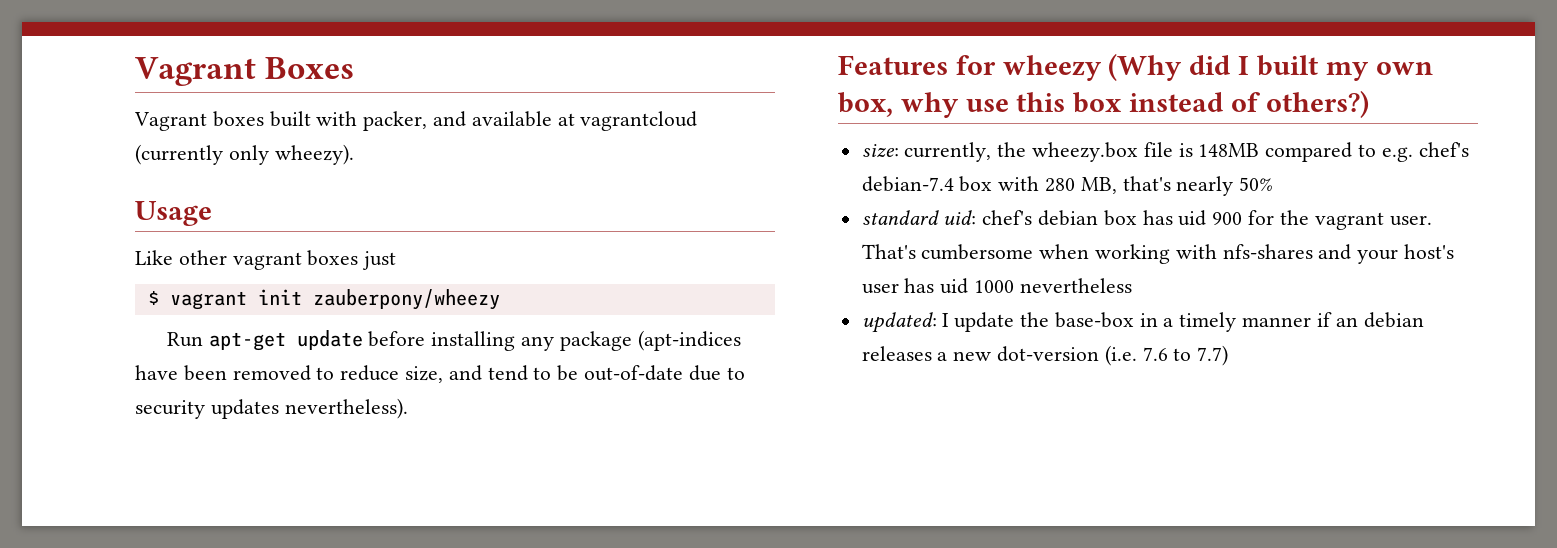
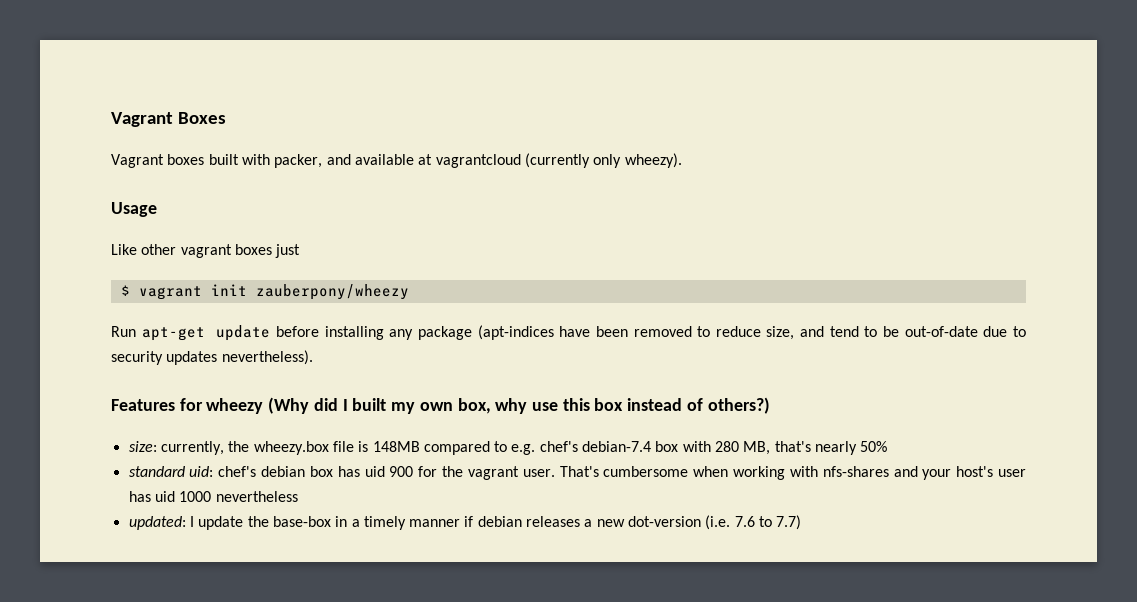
- updated: I update the base-box in a timely manner if an debian releases a new dot-version (i.e. 7.6 to 7.7)
+ updated: I update the base-box in a timely manner if debian releases a new dot-version (i.e. 7.6 to 7.7)

